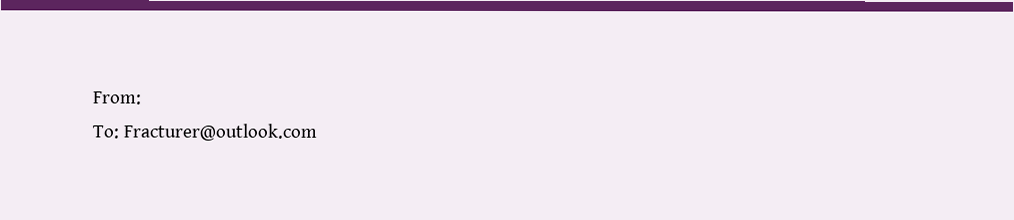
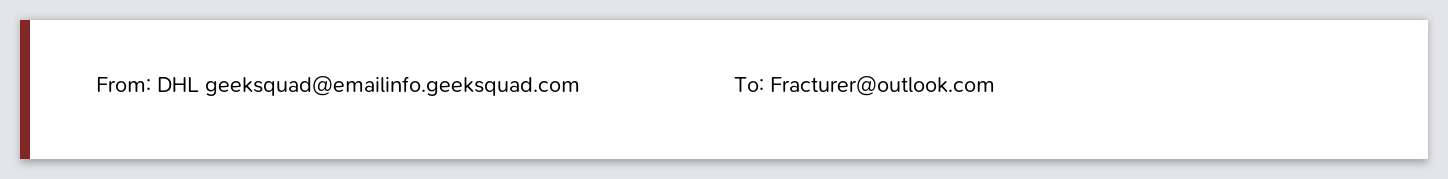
- From:
+ From: DHL geeksquad@emailinfo.geeksquad.com

